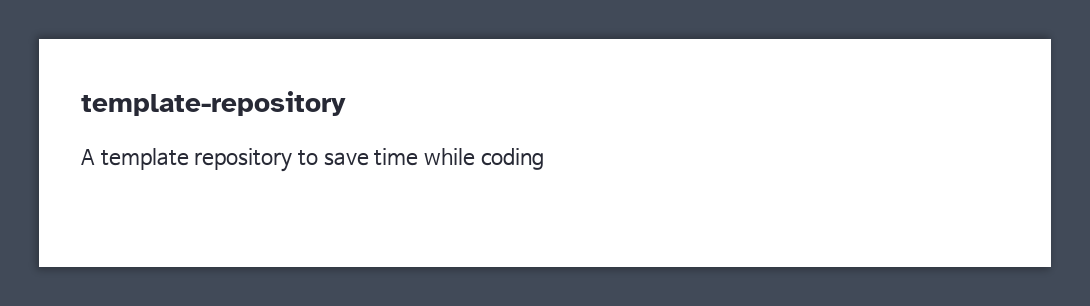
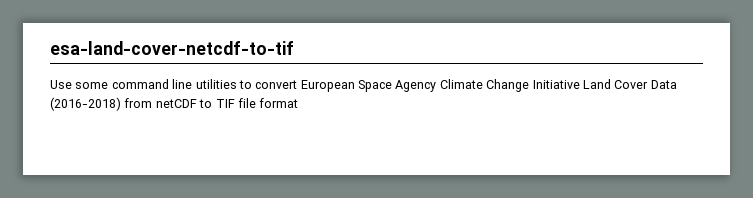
- template-repository
- A template repository to save time while coding
+ esa-land-cover-netcdf-to-tif
+ Use some command line utilities to convert European Space Agency Climate Change Initiative Land Cover Data (2016-2018) from netCDF to TIF file format

